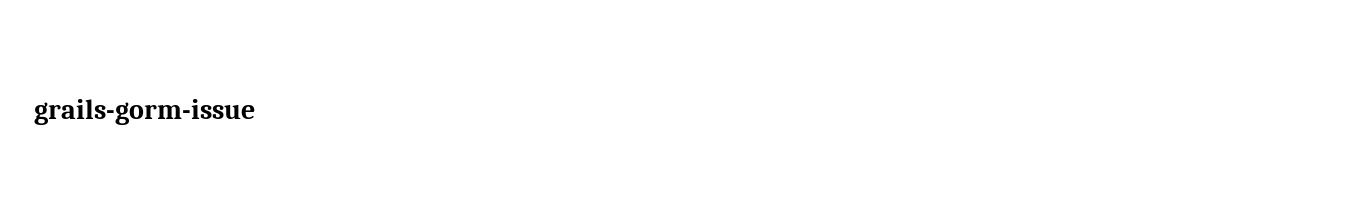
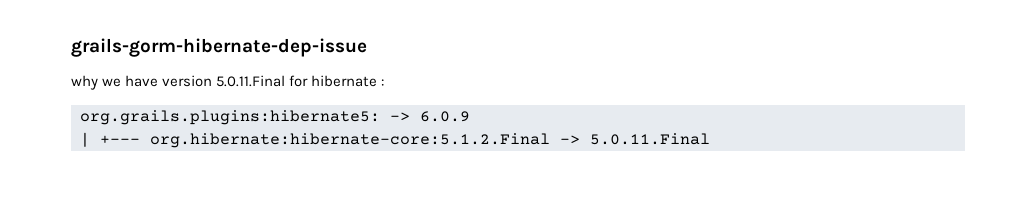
- grails-gorm-issue
+ grails-gorm-hibernate-dep-issue
+ why we have version 5.0.11.Final for hibernate :
+ org.grails.plugins:hibernate5: -> 6.0.9
+ | +--- org.hibernate:hibernate-core:5.1.2.Final -> 5.0.11.Final

